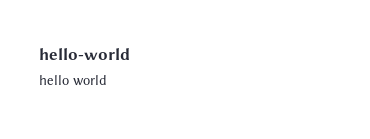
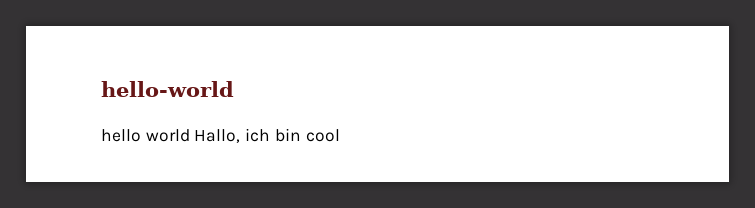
- hello world
+ hello world Hallo, ich bin cool

